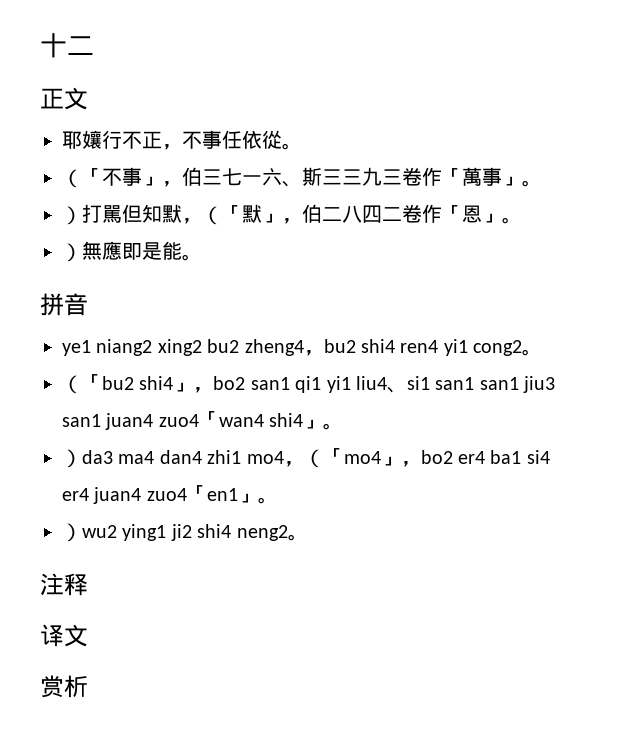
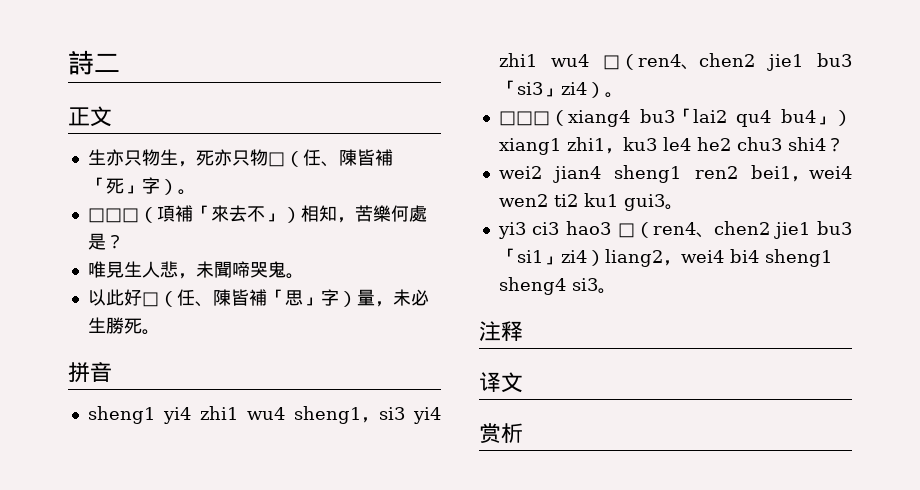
- 十二
+ 詩二
- 耶孃行不正，不事任依從。
- （「不事」，伯三七一六、斯三三九三卷作「萬事」。
- ）打駡但知默，（「默」，伯二八四二卷作「恩」。
- ）無應即是能。
+ 生亦只物生，死亦只物□（任、陳皆補「死」字）。
+ □□□（項補「來去不」）相知，苦樂何處是？
+ 唯見生人悲，未聞啼哭鬼。
+ 以此好□（任、陳皆補「思」字）量，未必生勝死。
  拼音
- ye1 niang2 xing2 bu2 zheng4，bu2 shi4 ren4 yi1 cong2。
- （「bu2 shi4」，bo2 san1 qi1 yi1 liu4、si1 san1 san1 jiu3 san1 juan4 zuo4「wan4 shi4」。
- ）da3 ma4 dan4 zhi1 mo4，（「mo4」，bo2 er4 ba1 si4 er4 juan4 zuo4「en1」。
- ）wu2 ying1 ji2 shi4 neng2。
+ sheng1 yi4 zhi1 wu4 sheng1，si3 yi4 zhi1 wu4 □（ren4、chen2 jie1 bu3「si3」zi4）。
+ □□□（xiang4 bu3「lai2 qu4 bu4」）xiang1 zhi1，ku3 le4 he2 chu3 shi4？
+ wei2 jian4 sheng1 ren2 bei1，wei4 wen2 ti2 ku1 gui3。
+ yi3 ci3 hao3 □（ren4、chen2 jie1 bu3「si1」zi4）liang2，wei4 bi4 sheng1 sheng4 si3。

